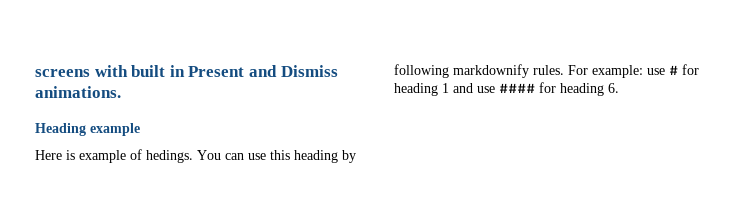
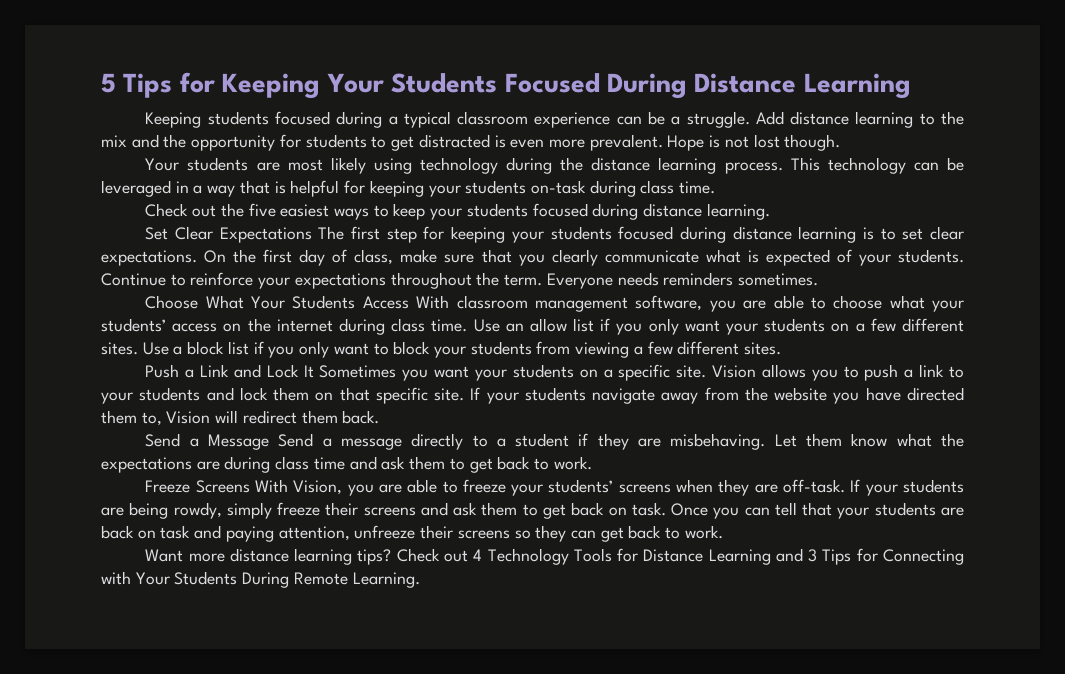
- screens with built in Present and Dismiss animations.
- Heading example
- Here is example of hedings. You can use this heading by following markdownify rules. For example: use # for heading 1 and use #### for heading 6.
+ 5 Tips for Keeping Your Students Focused During Distance Learning
+ Keeping students focused during a typical classroom experience can be a struggle. Add distance learning to the mix and the opportunity for students to get distracted is even more prevalent. Hope is not lost though.
+ Your students are most likely using technology during the distance learning process. This technology can be leveraged in a way that is helpful for keeping your students on-task during class time.
+ Check out the five easiest ways to keep your students focused during distance learning.
+ Set Clear Expectations The first step for keeping your students focused during distance learning is to set clear expectations. On the first day of class, make sure that you clearly communicate what is expected of your students. Continue to reinforce your expectations throughout the term. Everyone needs reminders sometimes.
+ Choose What Your Students Access With classroom management software, you are able to choose what your students’ access on the internet during class time. Use an allow list if you only want your students on a few different sites. Use a block list if you only want to block your students from viewing a few different sites.
+ Push a Link and Lock It Sometimes you want your students on a specific site. Vision allows you to push a link to your students and lock them on that specific site. If your students navigate away from the website you have directed them to, Vision will redirect them back.
+ Send a Message Send a message directly to a student if they are misbehaving. Let them know what the expectations are during class time and ask them to get back to work.
+ Freeze Screens With Vision, you are able to freeze your students’ screens when they are off-task. If your students are being rowdy, simply freeze their screens and ask them to get back on task. Once you can tell that your students are back on task and paying attention, unfreeze their screens so they can get back to work.
+ Want more distance learning tips? Check out 4 Technology Tools for Distance Learning and 3 Tips for Connecting with Your Students During Remote Learning.

